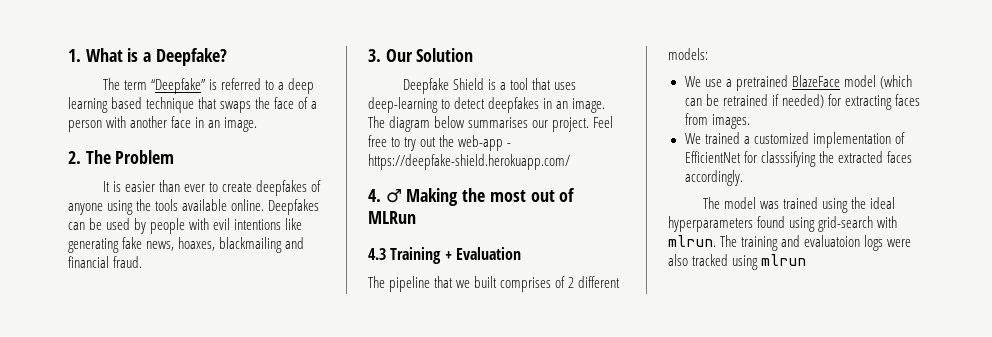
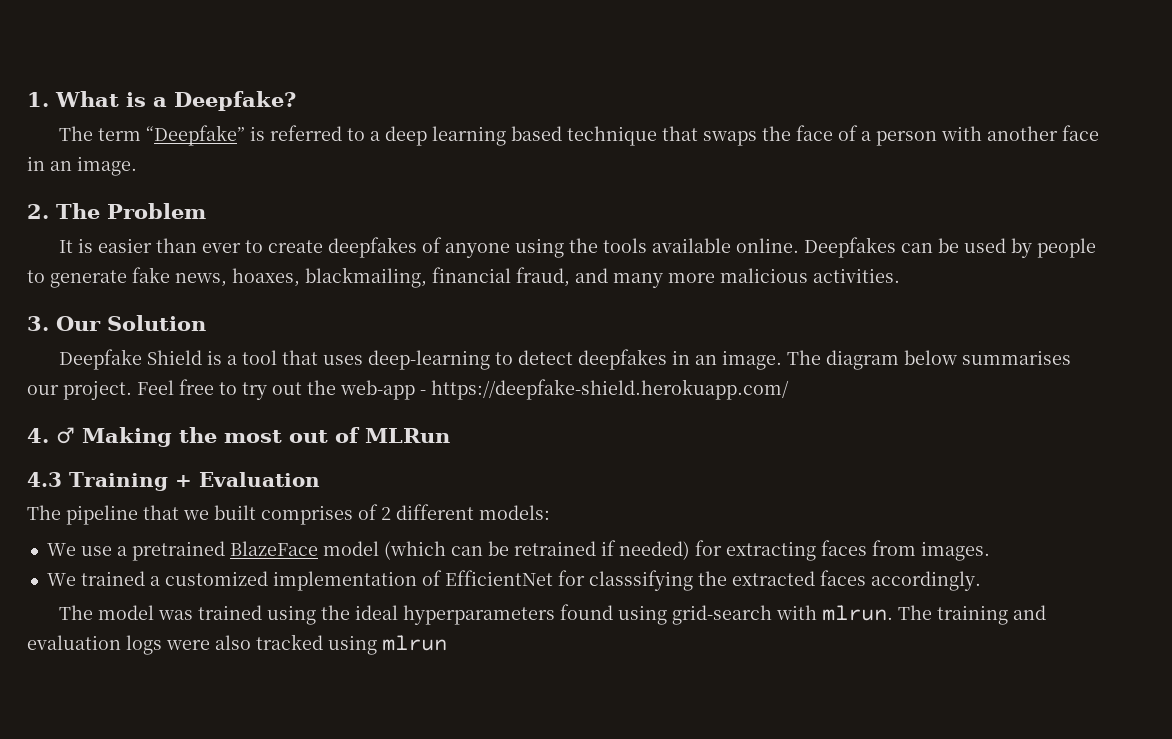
- Deepfakes can be used by people with evil intentions like generating fake news, hoaxes, blackmailing and financial fraud.
+ Deepfakes can be used by people to generate fake news, hoaxes, blackmailing, financial fraud, and many more malicious activities.
- The training and evaluatoion logs were also tracked using mlrun
+ The training and evaluation logs were also tracked using mlrun

